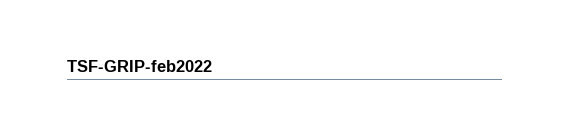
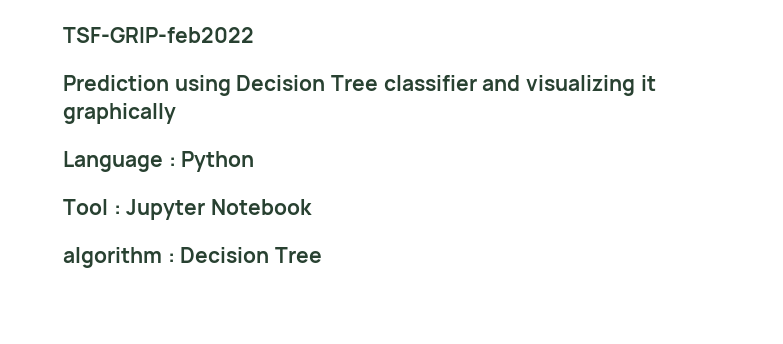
+ Prediction using Decision Tree classifier and visualizing it graphically
+ Language : Python
+ Tool : Jupyter Notebook
+ algorithm : Decision Tree

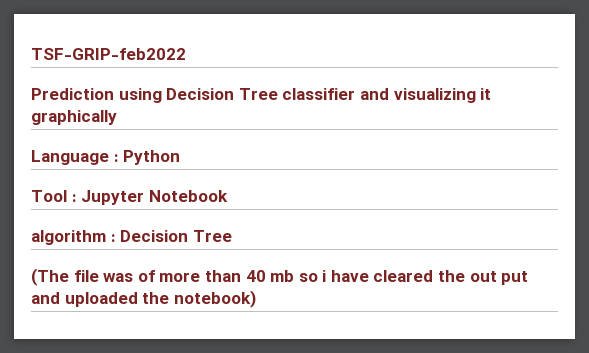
+ (The file was of more than 40 mb so i have cleared the out put and uploaded the notebook)

